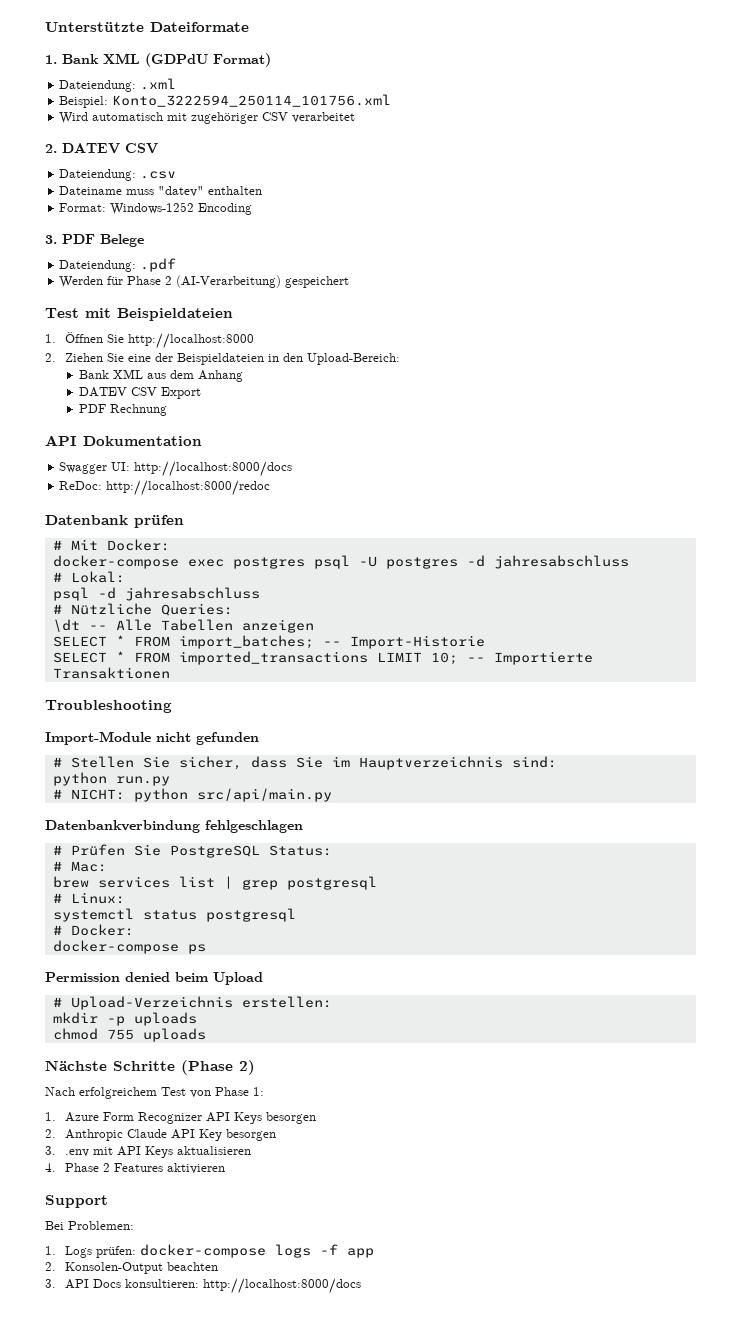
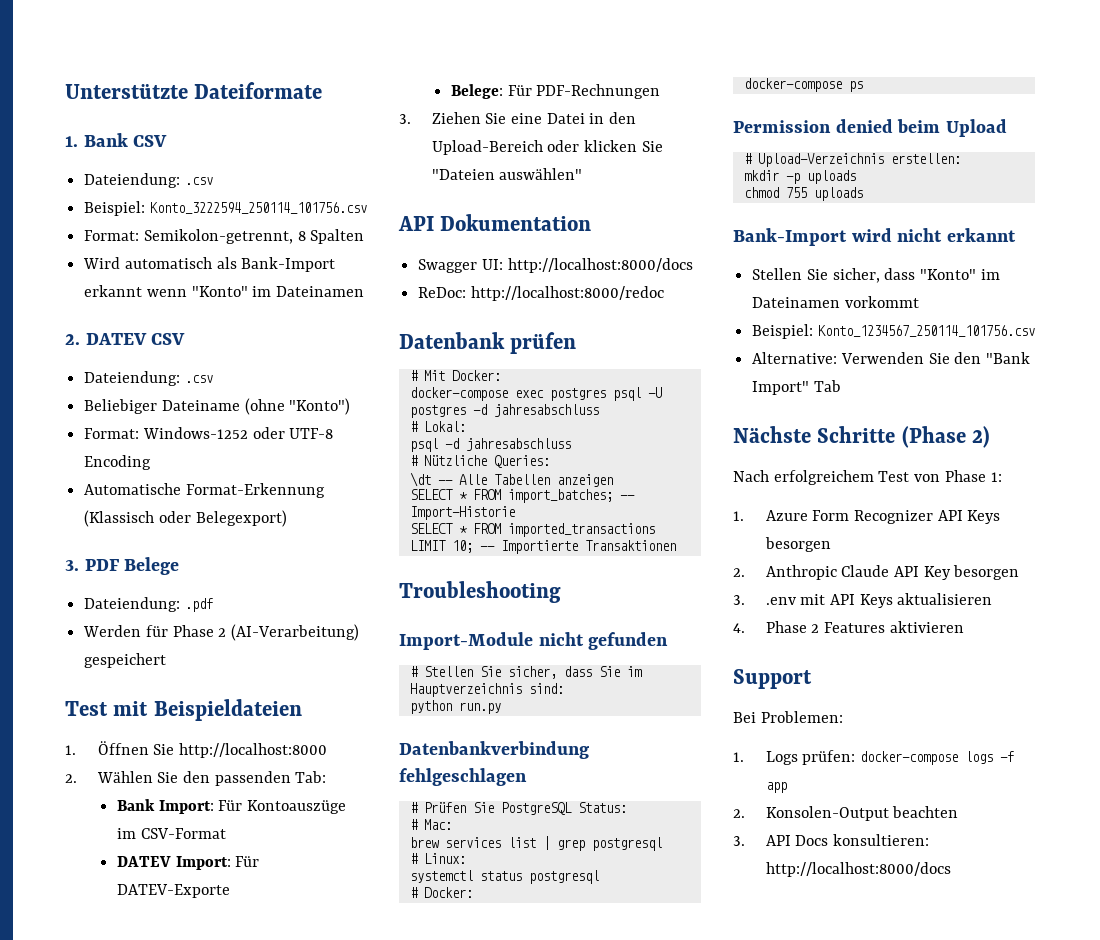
- 1. Bank XML (GDPdU Format)
- Dateiendung: .xml
- Beispiel: Konto_3222594_250114_101756.xml
- Wird automatisch mit zugehöriger CSV verarbeitet
+ 1. Bank CSV
+ Dateiendung: .csv
+ Beispiel: Konto_3222594_250114_101756.csv
+ Format: Semikolon-getrennt, 8 Spalten
+ Wird automatisch als Bank-Import erkannt wenn "Konto" im Dateinamen
- Dateiname muss "datev" enthalten
+ Beliebiger Dateiname (ohne "Konto")
- Format: Windows-1252 Encoding
+ Format: Windows-1252 oder UTF-8 Encoding
+ Automatische Format-Erkennung (Klassisch oder Belegexport)
- 2. Ziehen Sie eine der Beispieldateien in den Upload-Bereich:
- Bank XML aus dem Anhang
- DATEV CSV Export
- PDF Rechnung
+ 2. Wählen Sie den passenden Tab:
+ Bank Import: Für Kontoauszüge im CSV-Format
+ DATEV Import: Für DATEV-Exporte
+ Belege: Für PDF-Rechnungen
+ 3. Ziehen Sie eine Datei in den Upload-Bereich oder klicken Sie "Dateien auswählen"
- # NICHT: python src/api/main.py
+ Bank-Import wird nicht erkannt
+ Stellen Sie sicher, dass "Konto" im Dateinamen vorkommt
+ Beispiel: Konto_1234567_250114_101756.csv
+ Alternative: Verwenden Sie den "Bank Import" Tab

